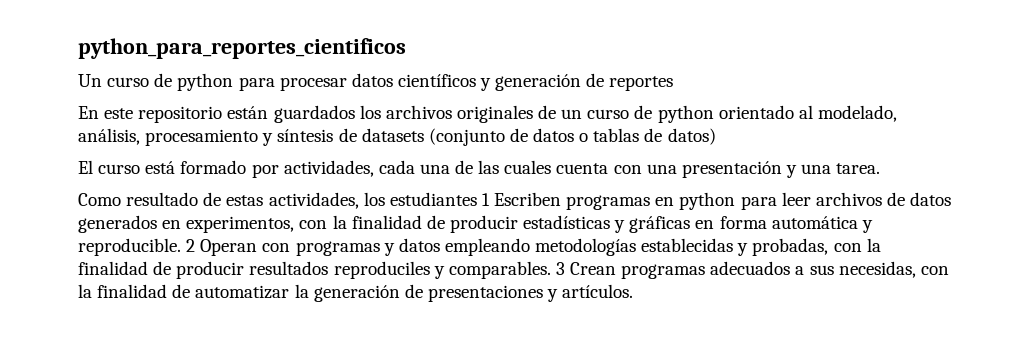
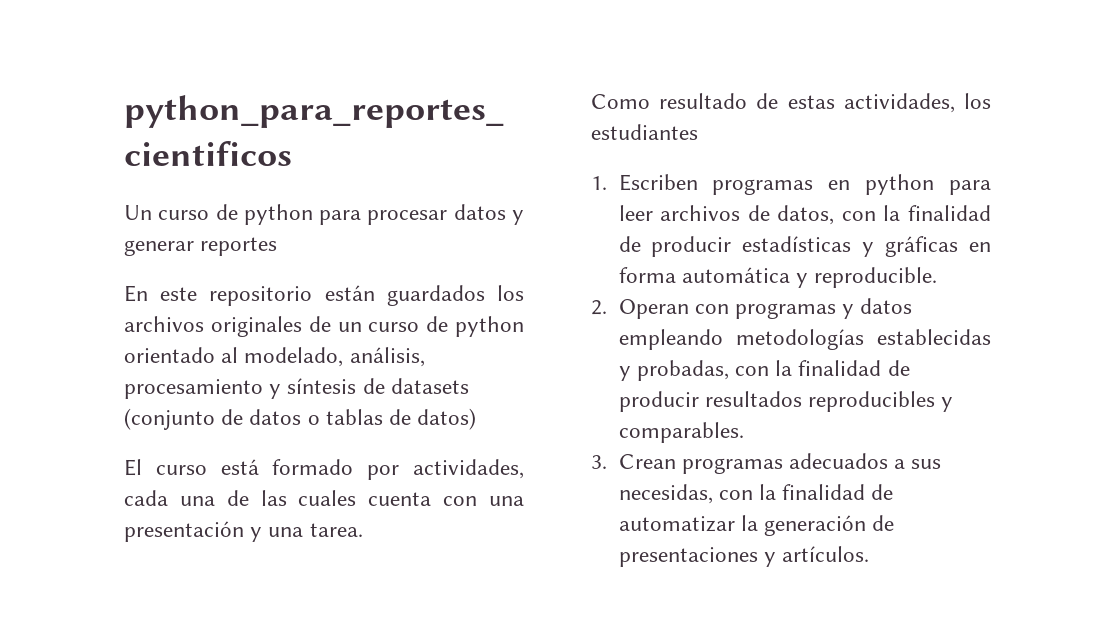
- Un curso de python para procesar datos científicos y generación de reportes
+ Un curso de python para procesar datos y generar reportes
- Como resultado de estas actividades, los estudiantes 1 Escriben programas en python para leer archivos de datos generados en experimentos, con la finalidad de producir estadísticas y gráficas en forma automática y reproducible. 2 Operan con programas y datos empleando metodologías establecidas y probadas, con la finalidad de producir resultados reproduciles y comparables. 3 Crean programas adecuados a sus necesidas, con la finalidad de automatizar la generación de presentaciones y artículos.
+ Como resultado de estas actividades, los estudiantes
+ 1. Escriben programas en python para leer archivos de datos, con la finalidad de producir estadísticas y gráficas en forma automática y reproducible.
+ 2. Operan con programas y datos empleando metodologías establecidas y probadas, con la finalidad de producir resultados reproducibles y comparables.
+ 3. Crean programas adecuados a sus necesidas, con la finalidad de automatizar la generación de presentaciones y artículos.

